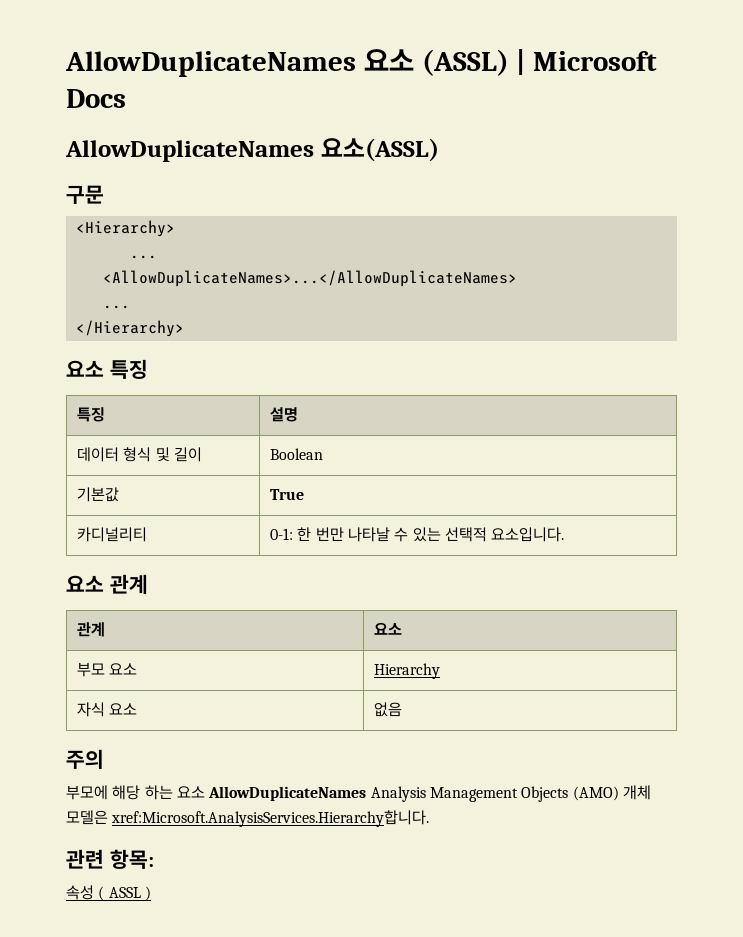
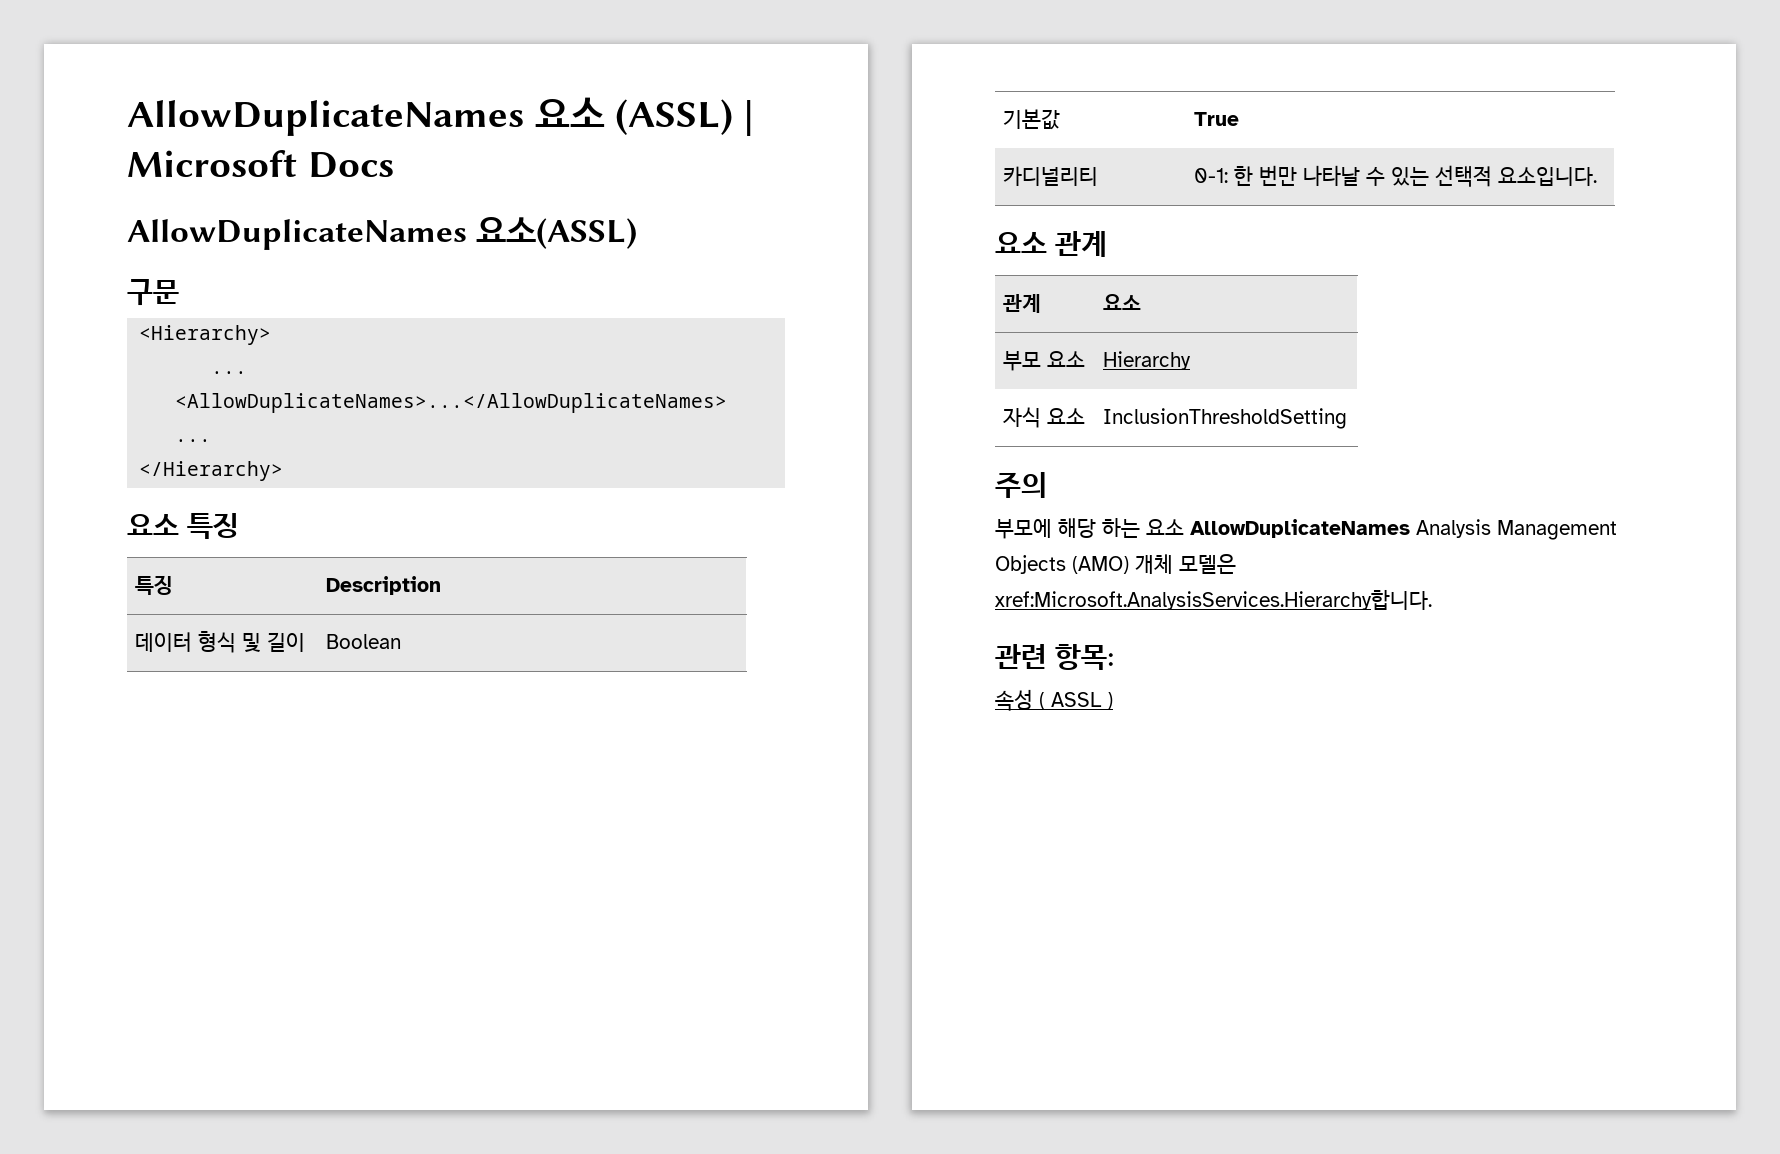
- 특징 | 설명
+ 특징 | Description
- 자식 요소 | 없음
+ 자식 요소 | InclusionThresholdSetting

